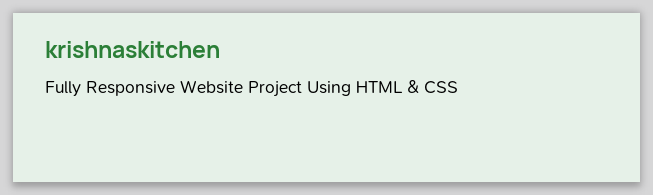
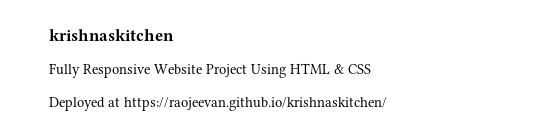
+ Deployed at https://raojeevan.github.io/krishnaskitchen/

